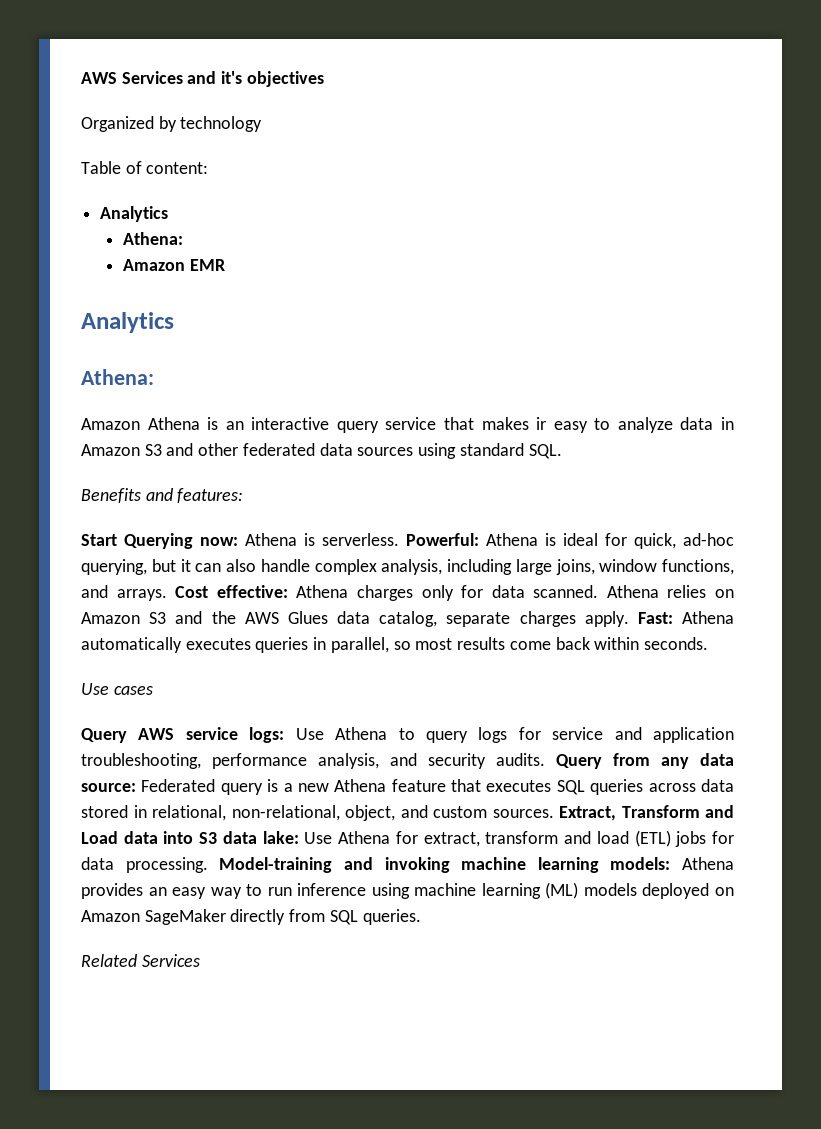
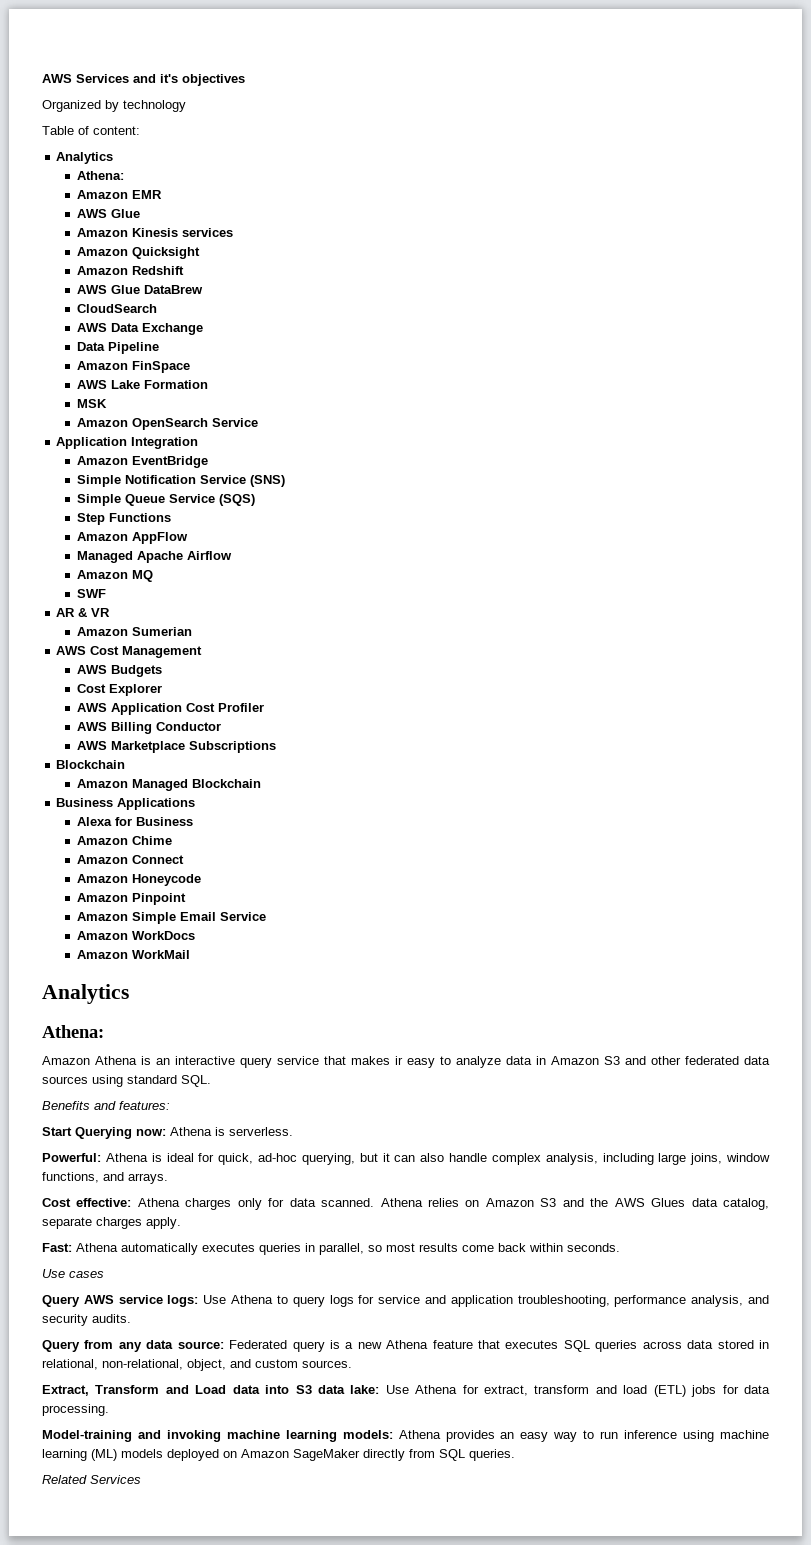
  Amazon EMR
+ AWS Glue
+ Amazon Kinesis services
+ Amazon Quicksight
+ Amazon Redshift
+ AWS Glue DataBrew
+ CloudSearch
+ AWS Data Exchange
+ Data Pipeline
+ Amazon FinSpace
+ AWS Lake Formation
+ MSK
+ Amazon OpenSearch Service
+ Application Integration
+ Amazon EventBridge
+ Simple Notification Service (SNS)
+ Simple Queue Service (SQS)
+ Step Functions
+ Amazon AppFlow
+ Managed Apache Airflow
+ Amazon MQ
+ SWF
+ AR & VR
+ Amazon Sumerian
+ AWS Cost Management
+ AWS Budgets
+ Cost Explorer
+ AWS Application Cost Profiler
+ AWS Billing Conductor
+ AWS Marketplace Subscriptions
+ Blockchain
+ Amazon Managed Blockchain
+ Business Applications
+ Alexa for Business
+ Amazon Chime
+ Amazon Connect
+ Amazon Honeycode
+ Amazon Pinpoint
+ Amazon Simple Email Service
+ Amazon WorkDocs
+ Amazon WorkMail
- Start Querying now: Athena is serverless. Powerful: Athena is ideal for quick, ad-hoc querying, but it can also handle complex analysis, including large joins, window functions, and arrays. Cost effective: Athena charges only for data scanned.
+ Start Querying now: Athena is serverless.
+ Powerful: Athena is ideal for quick, ad-hoc querying, but it can also handle complex analysis, including large joins, window functions, and arrays.
+ Cost effective: Athena charges only for data scanned.
- Athena relies on Amazon S3 and the AWS Glues data catalog, separate charges apply. Fast: Athena automatically executes queries in parallel, so most results come back within seconds.
+ Athena relies on Amazon S3 and the AWS Glues data catalog, separate charges apply.
+ Fast: Athena automatically executes queries in parallel, so most results come back within seconds.
- Use Athena to query logs for service and application troubleshooting, performance analysis, and security audits. Query from any data source:
+ Use Athena to query logs for service and application troubleshooting, performance analysis, and security audits.
+ Query from any data source:
- Federated query is a new Athena feature that executes SQL queries across data stored in relational, non-relational, object, and custom sources. Extract, Transform and Load data into S3 data lake:
+ Federated query is a new Athena feature that executes SQL queries across data stored in relational, non-relational, object, and custom sources.
+ Extract, Transform and Load data into S3 data lake:
- Use Athena for extract, transform and load (ETL) jobs for data processing. Model-training and invoking machine learning models:
+ Use Athena for extract, transform and load (ETL) jobs for data processing.
+ Model-training and invoking machine learning models:

